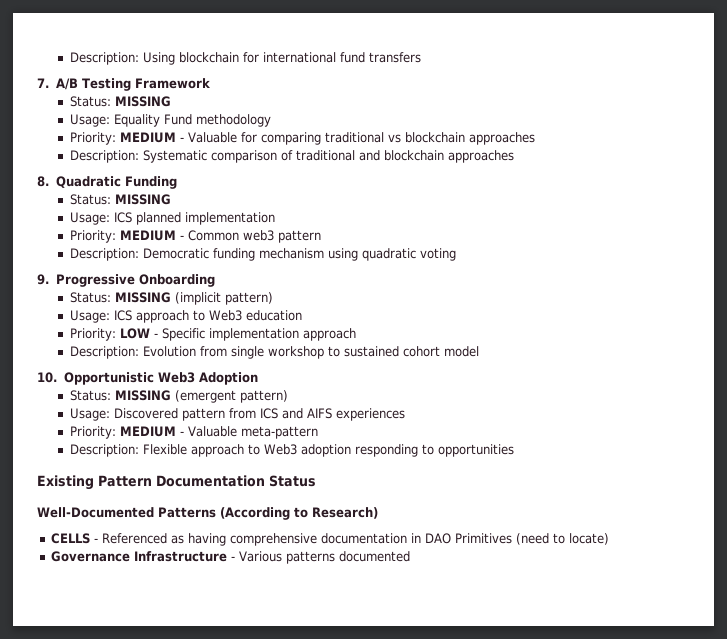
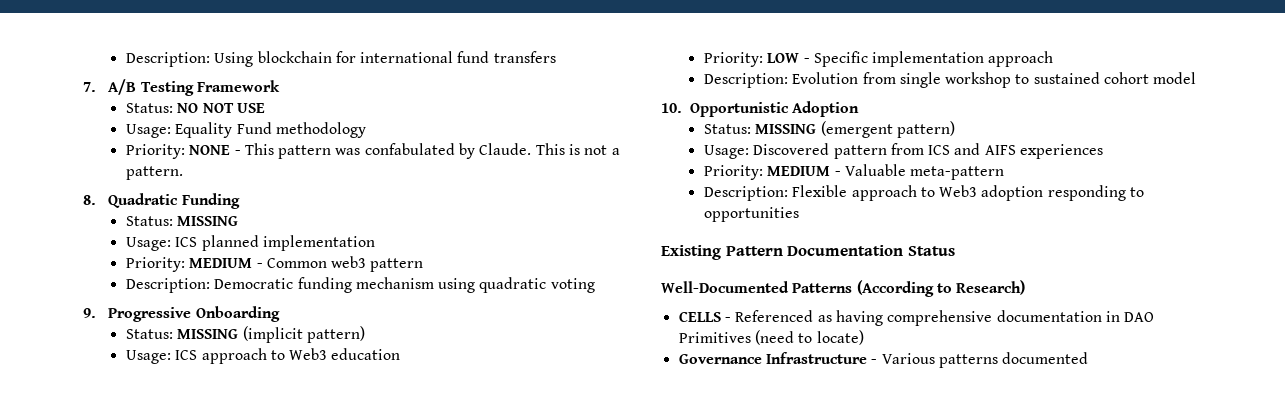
  7. A/B Testing Framework
- Status: MISSING
+ Status: NO NOT USE
- Priority: MEDIUM - Valuable for comparing traditional vs blockchain approaches
- Description: Systematic comparison of traditional and blockchain approaches
+ Priority: NONE - This pattern was confabulated by Claude. This is not a pattern.
- 10. Opportunistic Web3 Adoption
+ 10. Opportunistic Adoption

